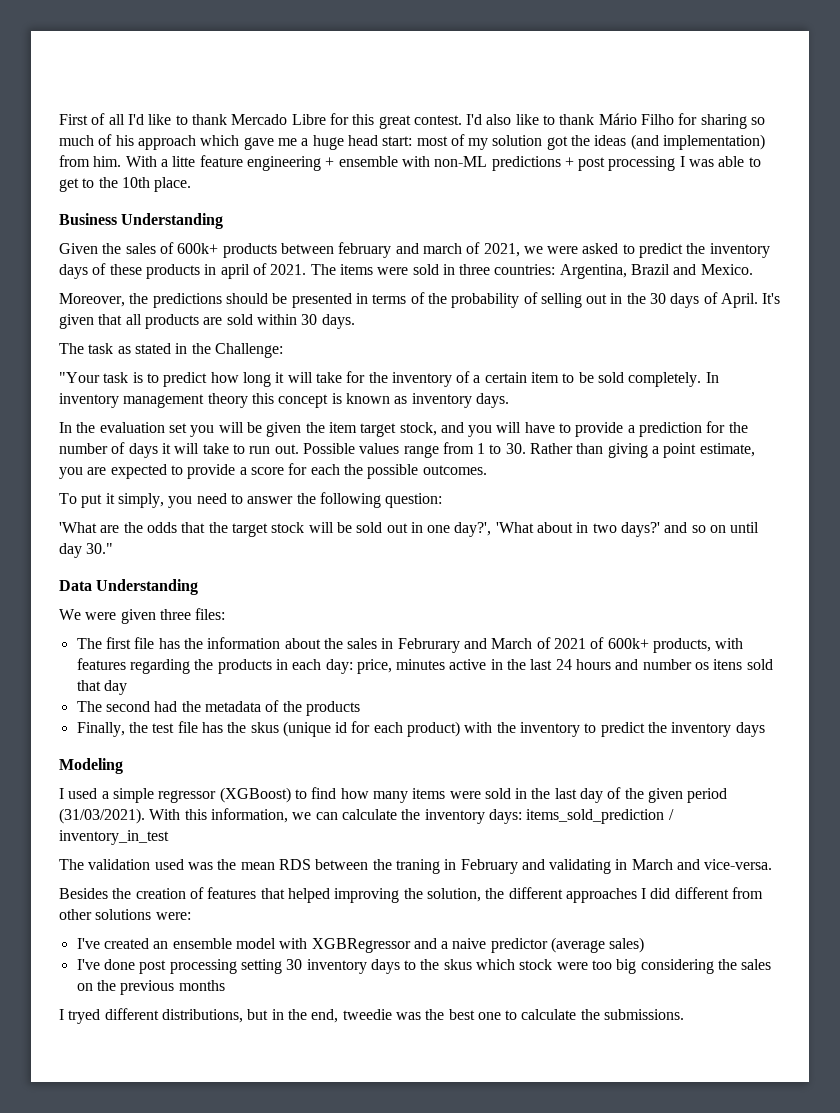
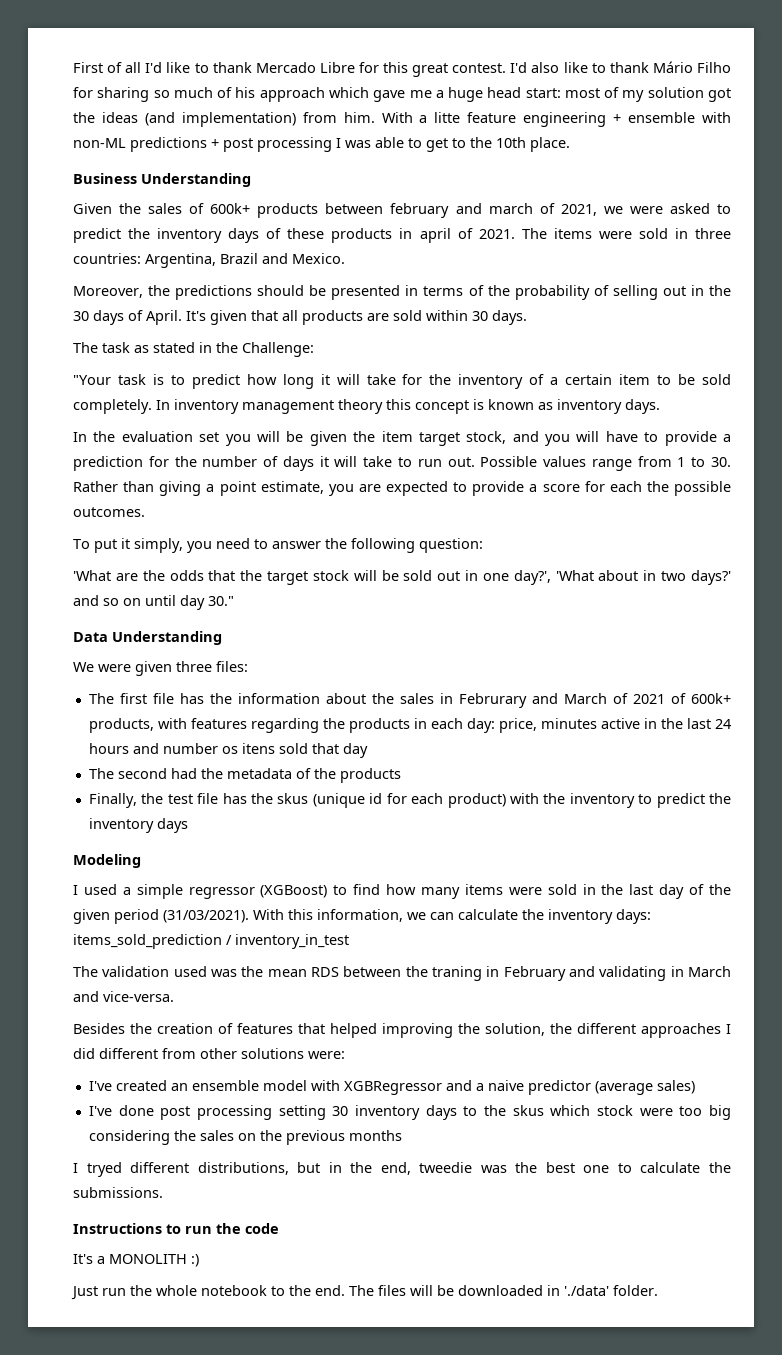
+ Instructions to run the code
+ It's a MONOLITH :)
+ Just run the whole notebook to the end. The files will be downloaded in './data' folder.

